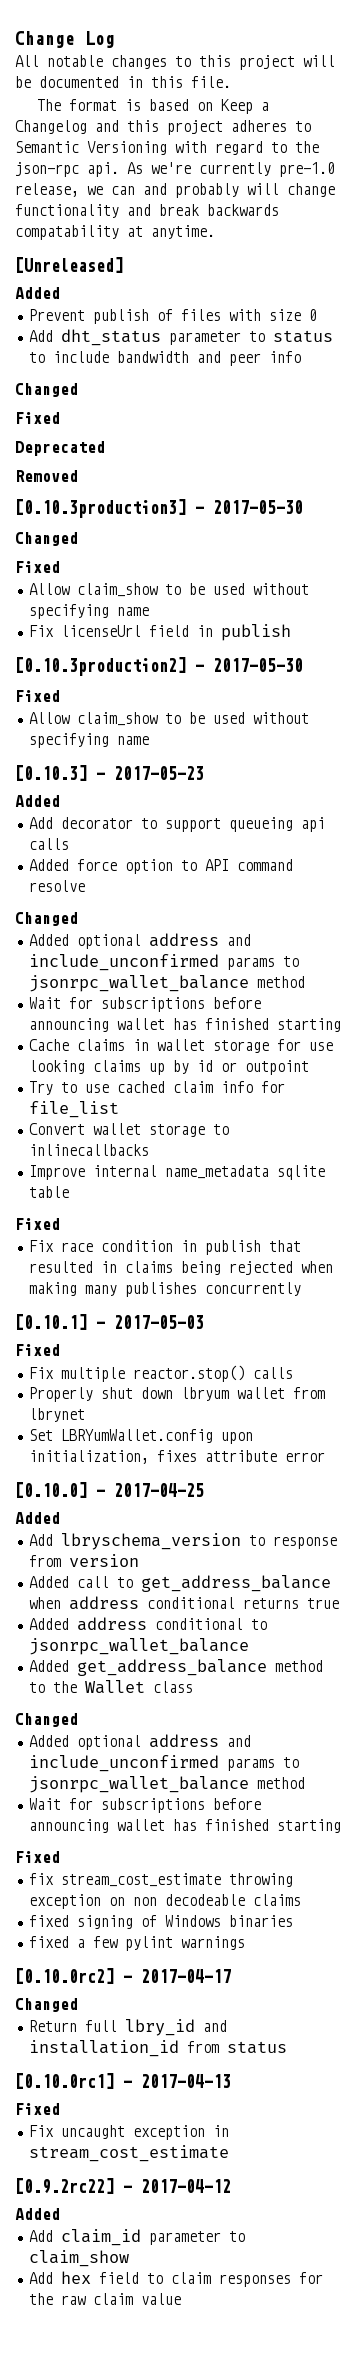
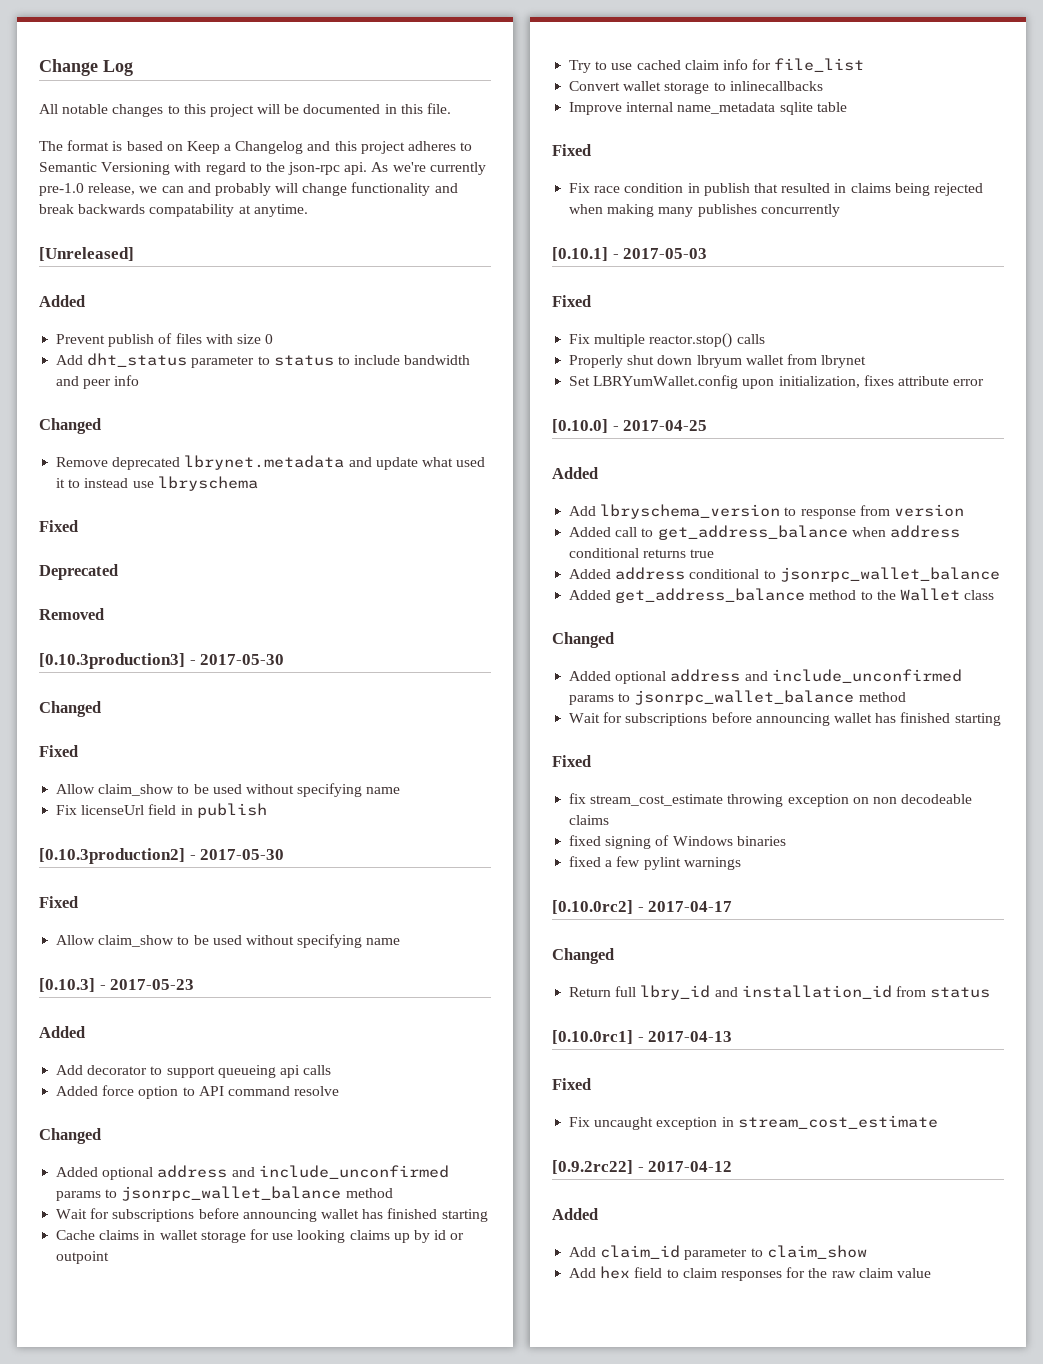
+ Remove deprecated lbrynet.metadata and update what used it to instead use lbryschema

